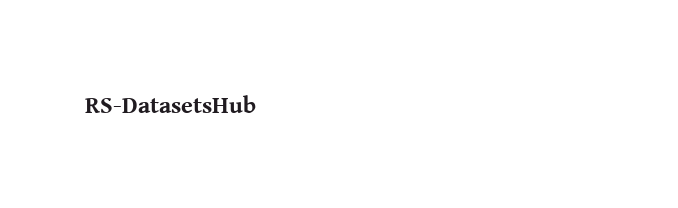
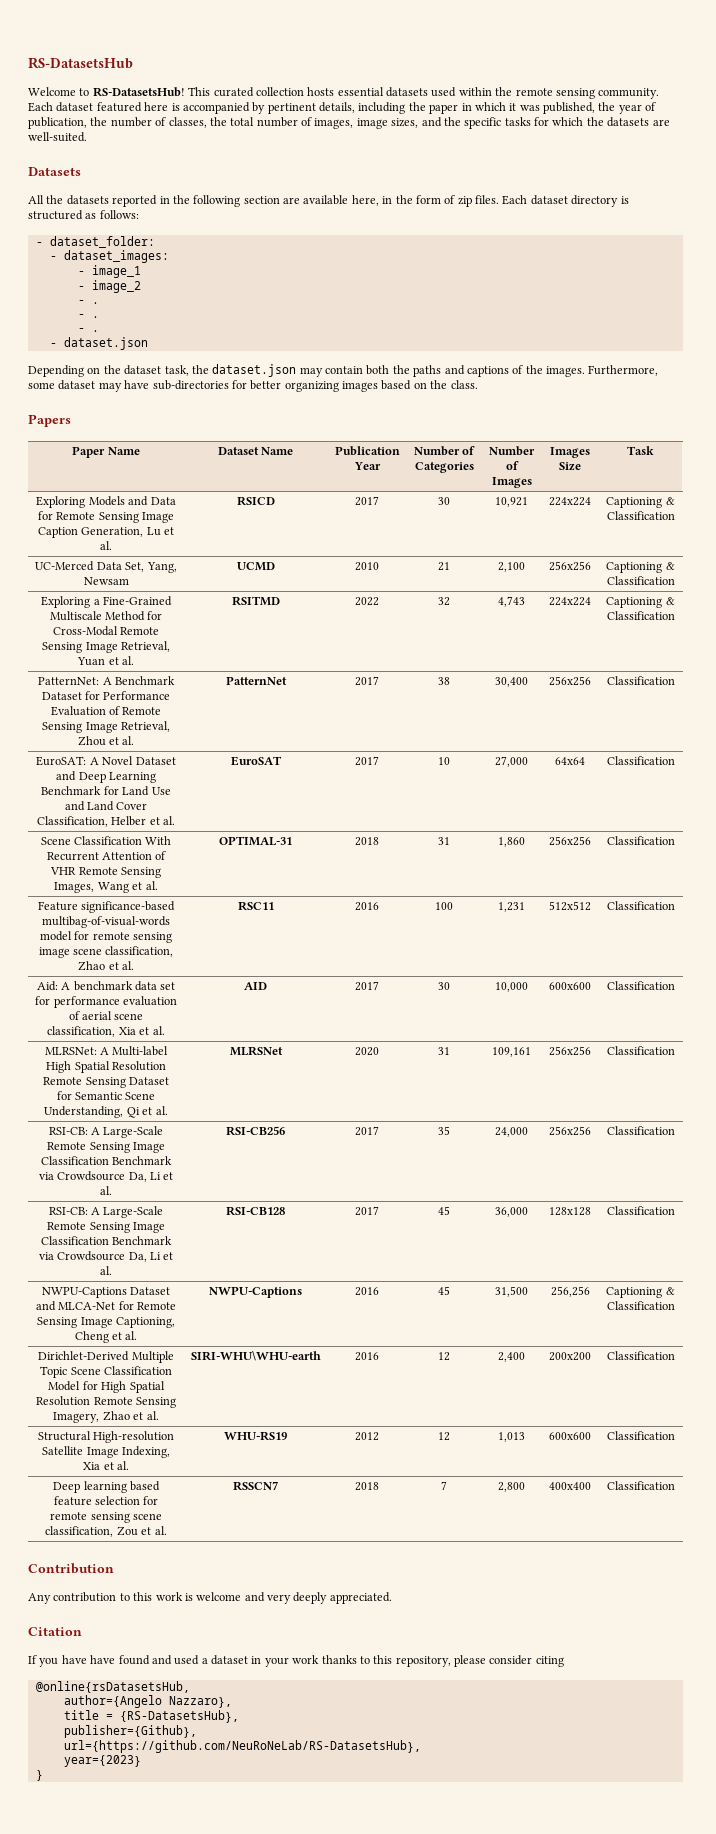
+ Welcome to RS-DatasetsHub! This curated collection hosts essential datasets used within the remote sensing community. Each dataset featured here is accompanied by pertinent details, including the paper in which it was published, the year of publication, the number of classes, the total number of images, image sizes, and the specific tasks for which the datasets are well-suited.
+ Datasets
+ All the datasets reported in the following section are available here, in the form of zip files. Each dataset directory is structured as follows:
+ - dataset_folder:
+ - dataset_images:
+ - image_1
+ - image_2
+ - .
+ - .
+ - .
+ - dataset.json
+ Depending on the dataset task, the dataset.json may contain both the paths and captions of the images. Furthermore, some dataset may have sub-directories for better organizing images based on the class.
+ Papers
+ Paper Name | Dataset Name | Publication Year | Number of Categories | Number of Images | Images Size | Task
+ Exploring Models and Data for Remote Sensing Image Caption Generation, Lu et al. | RSICD | 2017 | 30 | 10,921 | 224x224 | Captioning & Classification
+ UC-Merced Data Set, Yang, Newsam | UCMD | 2010 | 21 | 2,100 | 256x256 | Captioning & Classification
+ Exploring a Fine-Grained Multiscale Method for Cross-Modal Remote Sensing Image Retrieval, Yuan et al. | RSITMD | 2022 | 32 | 4,743 | 224x224 | Captioning & Classification
+ PatternNet: A Benchmark Dataset for Performance Evaluation of Remote Sensing Image Retrieval, Zhou et al. | PatternNet | 2017 | 38 | 30,400 | 256x256 | Classification
+ EuroSAT: A Novel Dataset and Deep Learning Benchmark for Land Use and Land Cover Classification, Helber et al. | EuroSAT | 2017 | 10 | 27,000 | 64x64 | Classification
+ Scene Classification With Recurrent Attention of VHR Remote Sensing Images, Wang et al. | OPTIMAL-31 | 2018 | 31 | 1,860 | 256x256 | Classification
+ Feature significance-based multibag-of-visual-words model for remote sensing image scene classification, Zhao et al. | RSC11 | 2016 | 100 | 1,231 | 512x512 | Classification
+ Aid: A benchmark data set for performance evaluation of aerial scene classification, Xia et al. | AID | 2017 | 30 | 10,000 | 600x600 | Classification
+ MLRSNet: A Multi-label High Spatial Resolution Remote Sensing Dataset for Semantic Scene Understanding, Qi et al. | MLRSNet | 2020 | 31 | 109,161 | 256x256 | Classification
+ RSI-CB: A Large-Scale Remote Sensing Image Classification Benchmark via Crowdsource Da, Li et al. | RSI-CB256 | 2017 | 35 | 24,000 | 256x256 | Classification
+ RSI-CB: A Large-Scale Remote Sensing Image Classification Benchmark via Crowdsource Da, Li et al. | RSI-CB128 | 2017 | 45 | 36,000 | 128x128 | Classification
+ NWPU-Captions Dataset and MLCA-Net for Remote Sensing Image Captioning, Cheng et al. | NWPU-Captions | 2016 | 45 | 31,500 | 256,256 | Captioning & Classification
+ Dirichlet-Derived Multiple Topic Scene Classification Model for High Spatial Resolution Remote Sensing Imagery, Zhao et al. | SIRI-WHU\WHU-earth | 2016 | 12 | 2,400 | 200x200 | Classification
+ Structural High-resolution Satellite Image Indexing, Xia et al. | WHU-RS19 | 2012 | 12 | 1,013 | 600x600 | Classification
+ Deep learning based feature selection for remote sensing scene classification, Zou et al. | RSSCN7 | 2018 | 7 | 2,800 | 400x400 | Classification
+ Contribution
+ Any contribution to this work is welcome and very deeply appreciated.
+ Citation
+ If you have have found and used a dataset in your work thanks to this repository, please consider citing
+ @online{rsDatasetsHub,
+ author={Angelo Nazzaro},
+ title = {RS-DatasetsHub},
+ publisher={Github},
+ url={https://github.com/NeuRoNeLab/RS-DatasetsHub},
+ year={2023}
+ }

